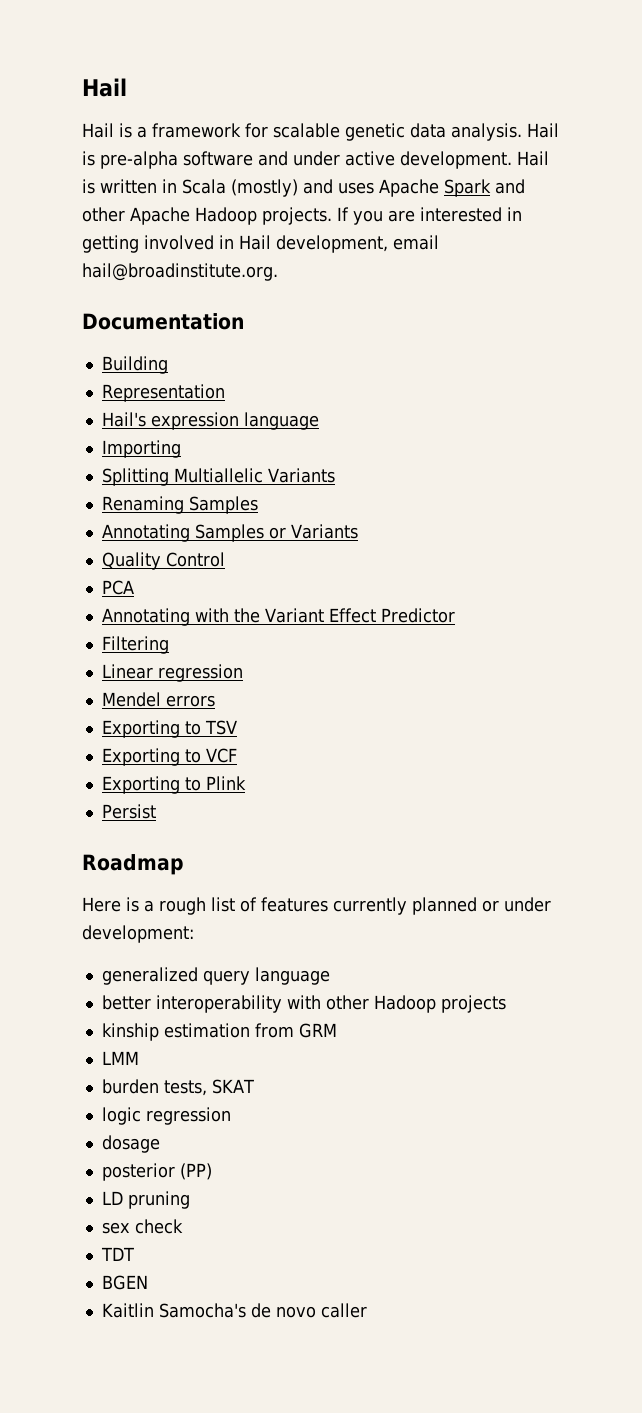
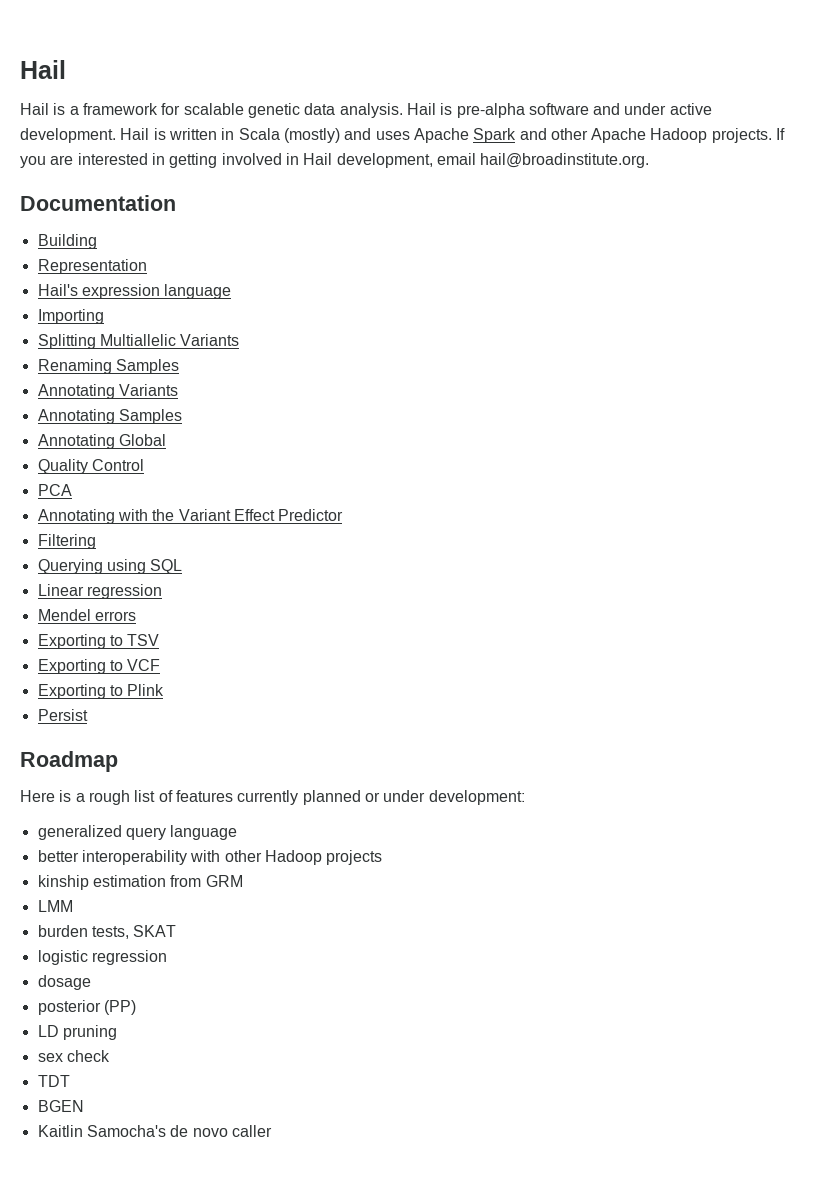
+ Annotating Variants
- Annotating Samples or Variants
+ Annotating Samples
+ Annotating Global
+ Querying using SQL
- logic regression
+ logistic regression

